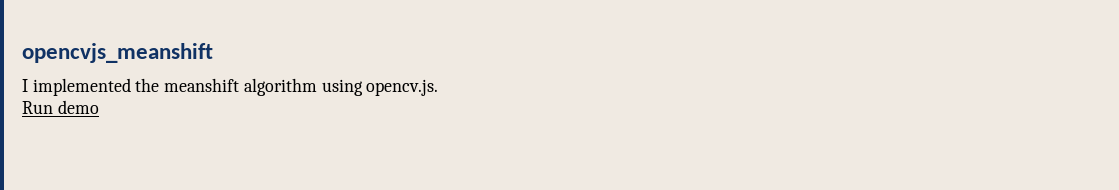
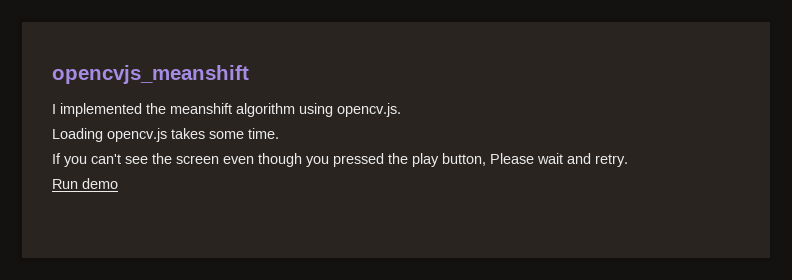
+ Loading opencv.js takes some time.
+ If you can't see the screen even though you pressed the play button, Please wait and retry.

